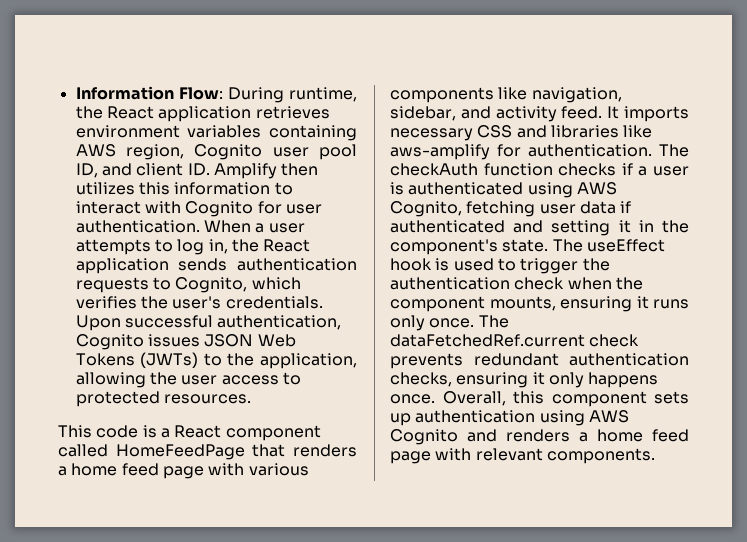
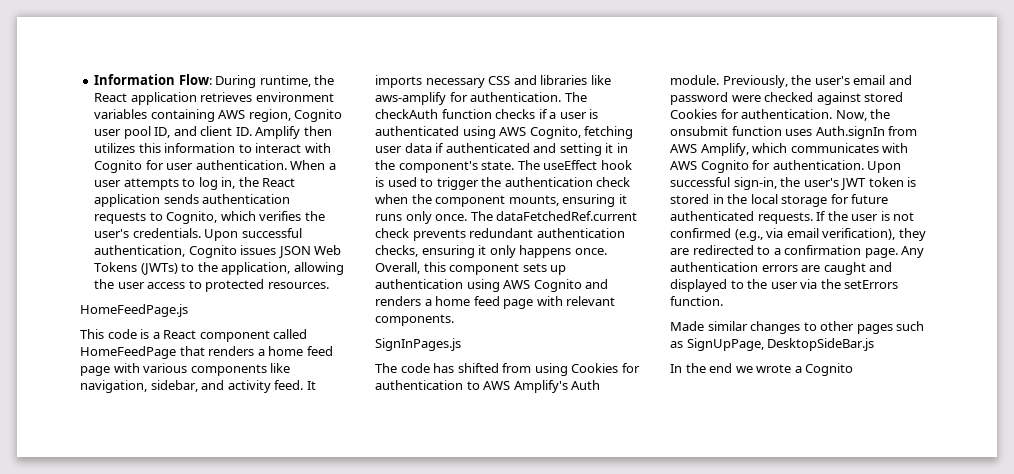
+ HomeFeedPage.js
+ SignInPages.js
+ The code has shifted from using Cookies for authentication to AWS Amplify's Auth module. Previously, the user's email and password were checked against stored Cookies for authentication. Now, the onsubmit function uses Auth.signIn from AWS Amplify, which communicates with AWS Cognito for authentication. Upon successful sign-in, the user's JWT token is stored in the local storage for future authenticated requests. If the user is not confirmed (e.g., via email verification), they are redirected to a confirmation page. Any authentication errors are caught and displayed to the user via the setErrors function.
+ Made similar changes to other pages such as SignUpPage, DesktopSideBar.js
+ In the end we wrote a Cognito

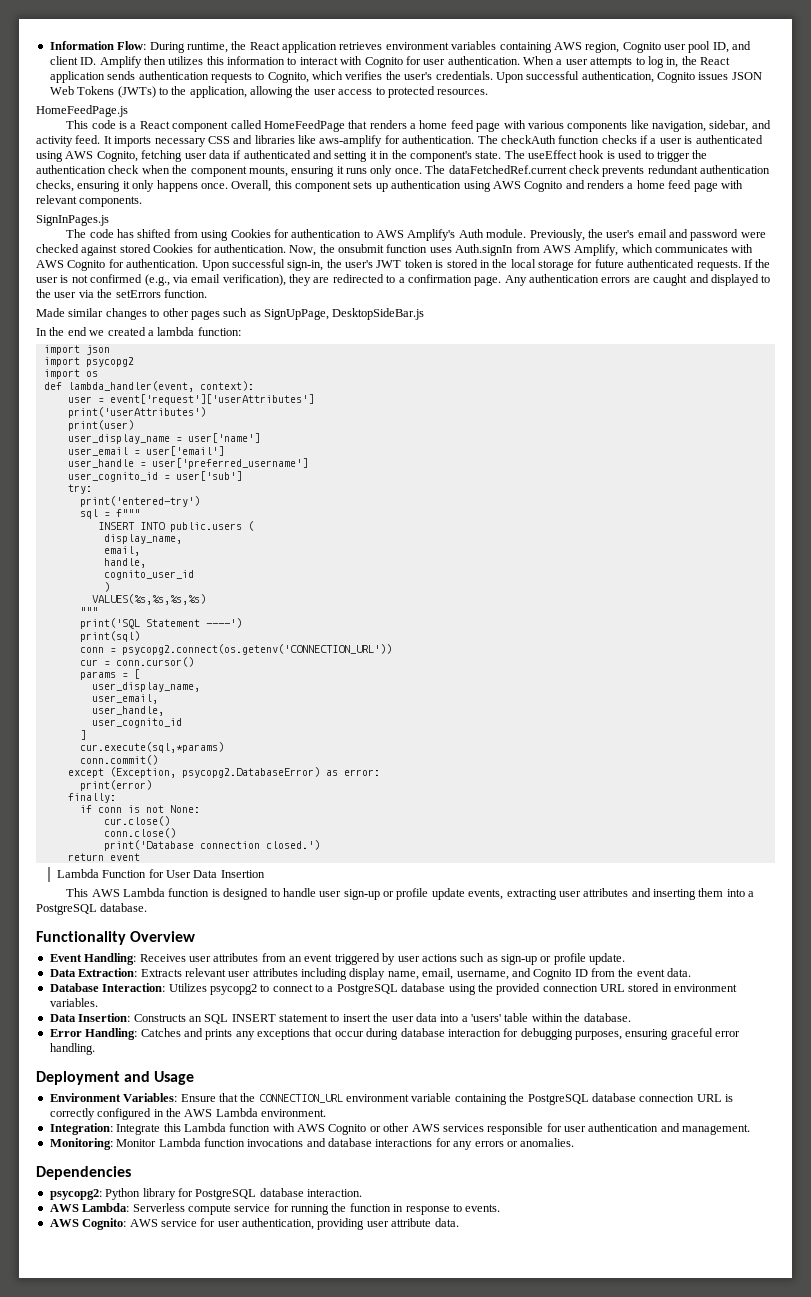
- In the end we wrote a Cognito
+ In the end we created a lambda function:
+ import json
+ import psycopg2
+ import os
+ def lambda_handler(event, context):
+ user = event['request']['userAttributes']
+ print('userAttributes')
+ print(user)
+ user_display_name = user['name']
+ user_email = user['email']
+ user_handle = user['preferred_username']
+ user_cognito_id = user['sub']
+ try:
+ print('entered-try')
+ sql = f"""
+ INSERT INTO public.users (
+ display_name,
+ email,
+ handle,
+ cognito_user_id
+ )
+ VALUES(%s,%s,%s,%s)
+ """
+ print('SQL Statement ----')
+ print(sql)
+ conn = psycopg2.connect(os.getenv('CONNECTION_URL'))
+ cur = conn.cursor()
+ params = [
+ user_display_name,
+ user_email,
+ user_handle,
+ user_cognito_id
+ ]
+ cur.execute(sql,*params)
+ conn.commit()
+ except (Exception, psycopg2.DatabaseError) as error:
+ print(error)
+ finally:
+ if conn is not None:
+ cur.close()
+ conn.close()
+ print('Database connection closed.')
+ return event
+ Lambda Function for User Data Insertion
+ This AWS Lambda function is designed to handle user sign-up or profile update events, extracting user attributes and inserting them into a PostgreSQL database.
+ Functionality Overview
+ Event Handling: Receives user attributes from an event triggered by user actions such as sign-up or profile update.
+ Data Extraction: Extracts relevant user attributes including display name, email, username, and Cognito ID from the event data.
+ Database Interaction: Utilizes psycopg2 to connect to a PostgreSQL database using the provided connection URL stored in environment variables.
+ Data Insertion: Constructs an SQL INSERT statement to insert the user data into a 'users' table within the database.
+ Error Handling: Catches and prints any exceptions that occur during database interaction for debugging purposes, ensuring graceful error handling.
+ Deployment and Usage
+ Environment Variables: Ensure that the CONNECTION_URL environment variable containing the PostgreSQL database connection URL is correctly configured in the AWS Lambda environment.
+ Integration: Integrate this Lambda function with AWS Cognito or other AWS services responsible for user authentication and management.
+ Monitoring: Monitor Lambda function invocations and database interactions for any errors or anomalies.
+ Dependencies
+ psycopg2: Python library for PostgreSQL database interaction.
+ AWS Lambda: Serverless compute service for running the function in response to events.
+ AWS Cognito: AWS service for user authentication, providing user attribute data.

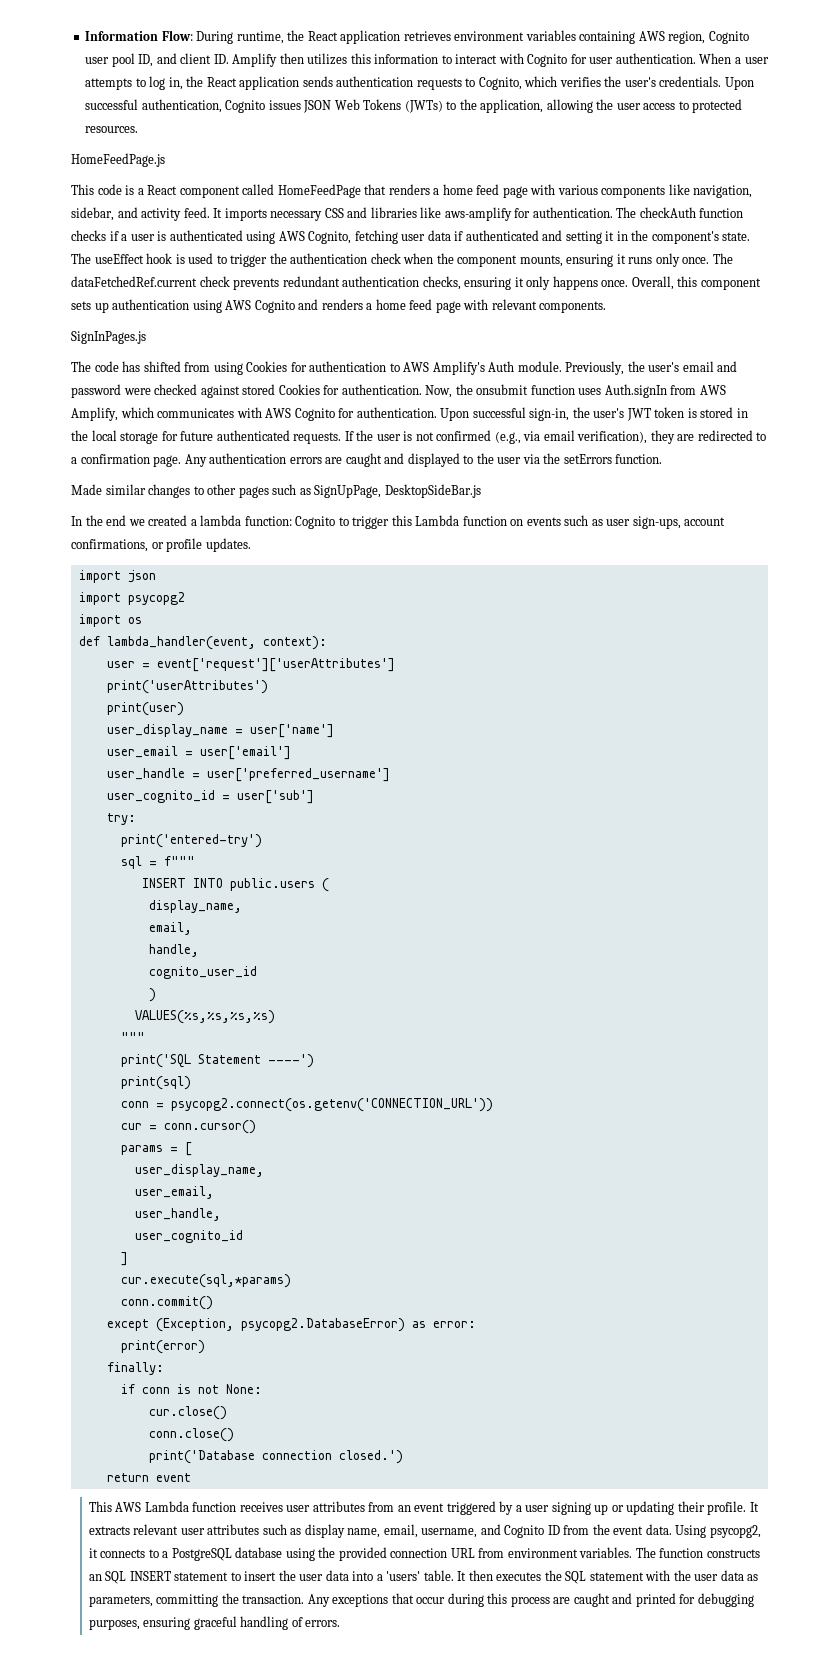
- In the end we created a lambda function:
+ In the end we created a lambda function: Cognito to trigger this Lambda function on events such as user sign-ups, account confirmations, or profile updates.
- Lambda Function for User Data Insertion
- This AWS Lambda function is designed to handle user sign-up or profile update events, extracting user attributes and inserting them into a PostgreSQL database.
- Functionality Overview
- Event Handling: Receives user attributes from an event triggered by user actions such as sign-up or profile update.
- Data Extraction: Extracts relevant user attributes including display name, email, username, and Cognito ID from the event data.
- Database Interaction: Utilizes psycopg2 to connect to a PostgreSQL database using the provided connection URL stored in environment variables.
- Data Insertion: Constructs an SQL INSERT statement to insert the user data into a 'users' table within the database.
- Error Handling: Catches and prints any exceptions that occur during database interaction for debugging purposes, ensuring graceful error handling.
- Deployment and Usage
- Environment Variables: Ensure that the CONNECTION_URL environment variable containing the PostgreSQL database connection URL is correctly configured in the AWS Lambda environment.
- Integration: Integrate this Lambda function with AWS Cognito or other AWS services responsible for user authentication and management.
- Monitoring: Monitor Lambda function invocations and database interactions for any errors or anomalies.
- Dependencies
- psycopg2: Python library for PostgreSQL database interaction.
- AWS Lambda: Serverless compute service for running the function in response to events.
- AWS Cognito: AWS service for user authentication, providing user attribute data.
+ This AWS Lambda function receives user attributes from an event triggered by a user signing up or updating their profile. It extracts relevant user attributes such as display name, email, username, and Cognito ID from the event data. Using psycopg2, it connects to a PostgreSQL database using the provided connection URL from environment variables. The function constructs an SQL INSERT statement to insert the user data into a 'users' table. It then executes the SQL statement with the user data as parameters, committing the transaction. Any exceptions that occur during this process are caught and printed for debugging purposes, ensuring graceful handling of errors.

